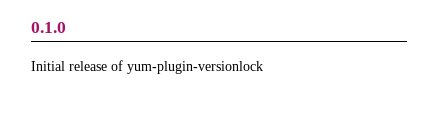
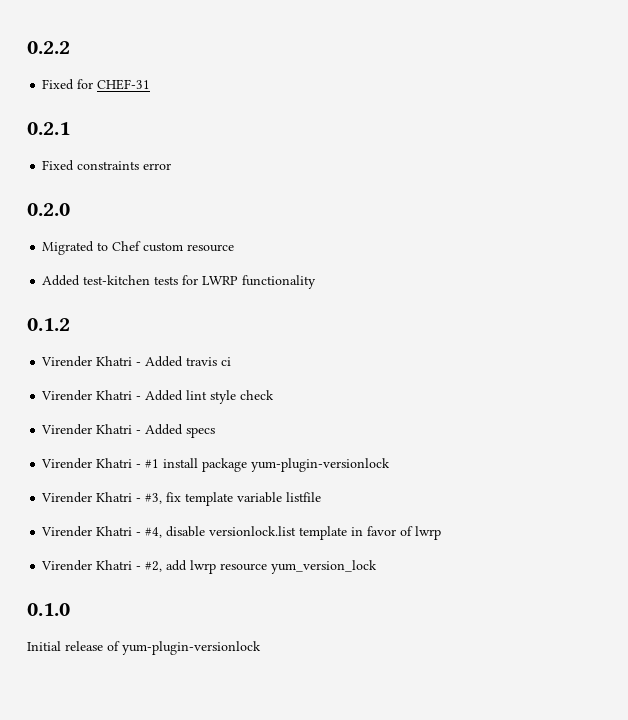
+ 0.2.2
+ Fixed for CHEF-31
+ 0.2.1
+ Fixed constraints error
+ 0.2.0
+ Migrated to Chef custom resource
+ Added test-kitchen tests for LWRP functionality
+ 0.1.2
+ Virender Khatri - Added travis ci
+ Virender Khatri - Added lint style check
+ Virender Khatri - Added specs
+ Virender Khatri - #1 install package yum-plugin-versionlock
+ Virender Khatri - #3, fix template variable listfile
+ Virender Khatri - #4, disable versionlock.list template in favor of lwrp
+ Virender Khatri - #2, add lwrp resource yum_version_lock

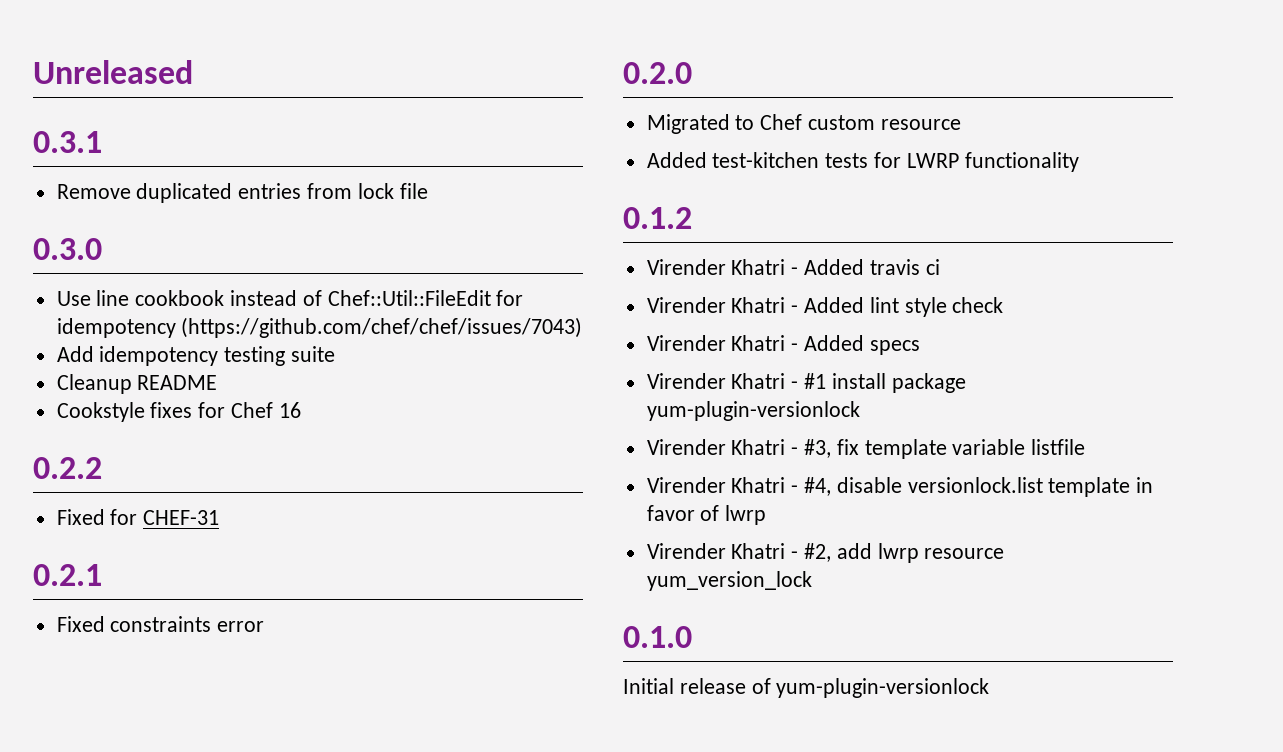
+ Unreleased
+ 0.3.1
+ Remove duplicated entries from lock file
+ 0.3.0
+ Use line cookbook instead of Chef::Util::FileEdit for idempotency (https://github.com/chef/chef/issues/7043)
+ Add idempotency testing suite
+ Cleanup README
+ Cookstyle fixes for Chef 16

